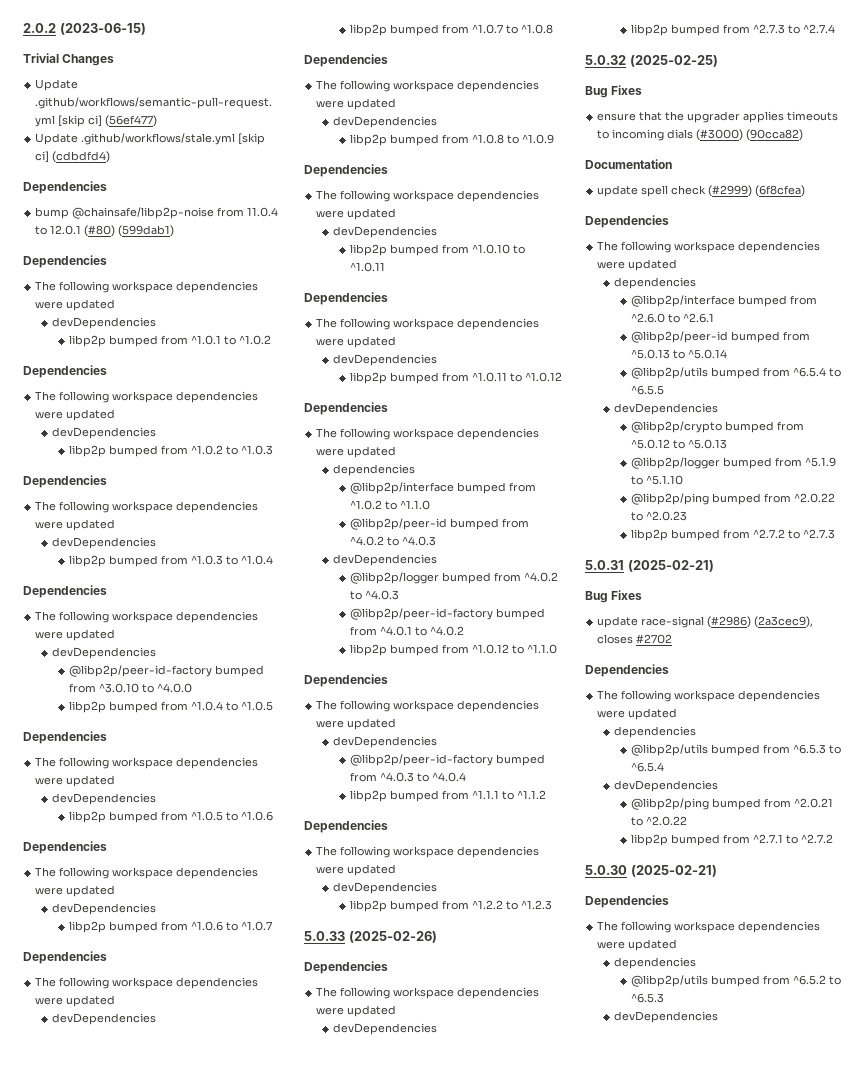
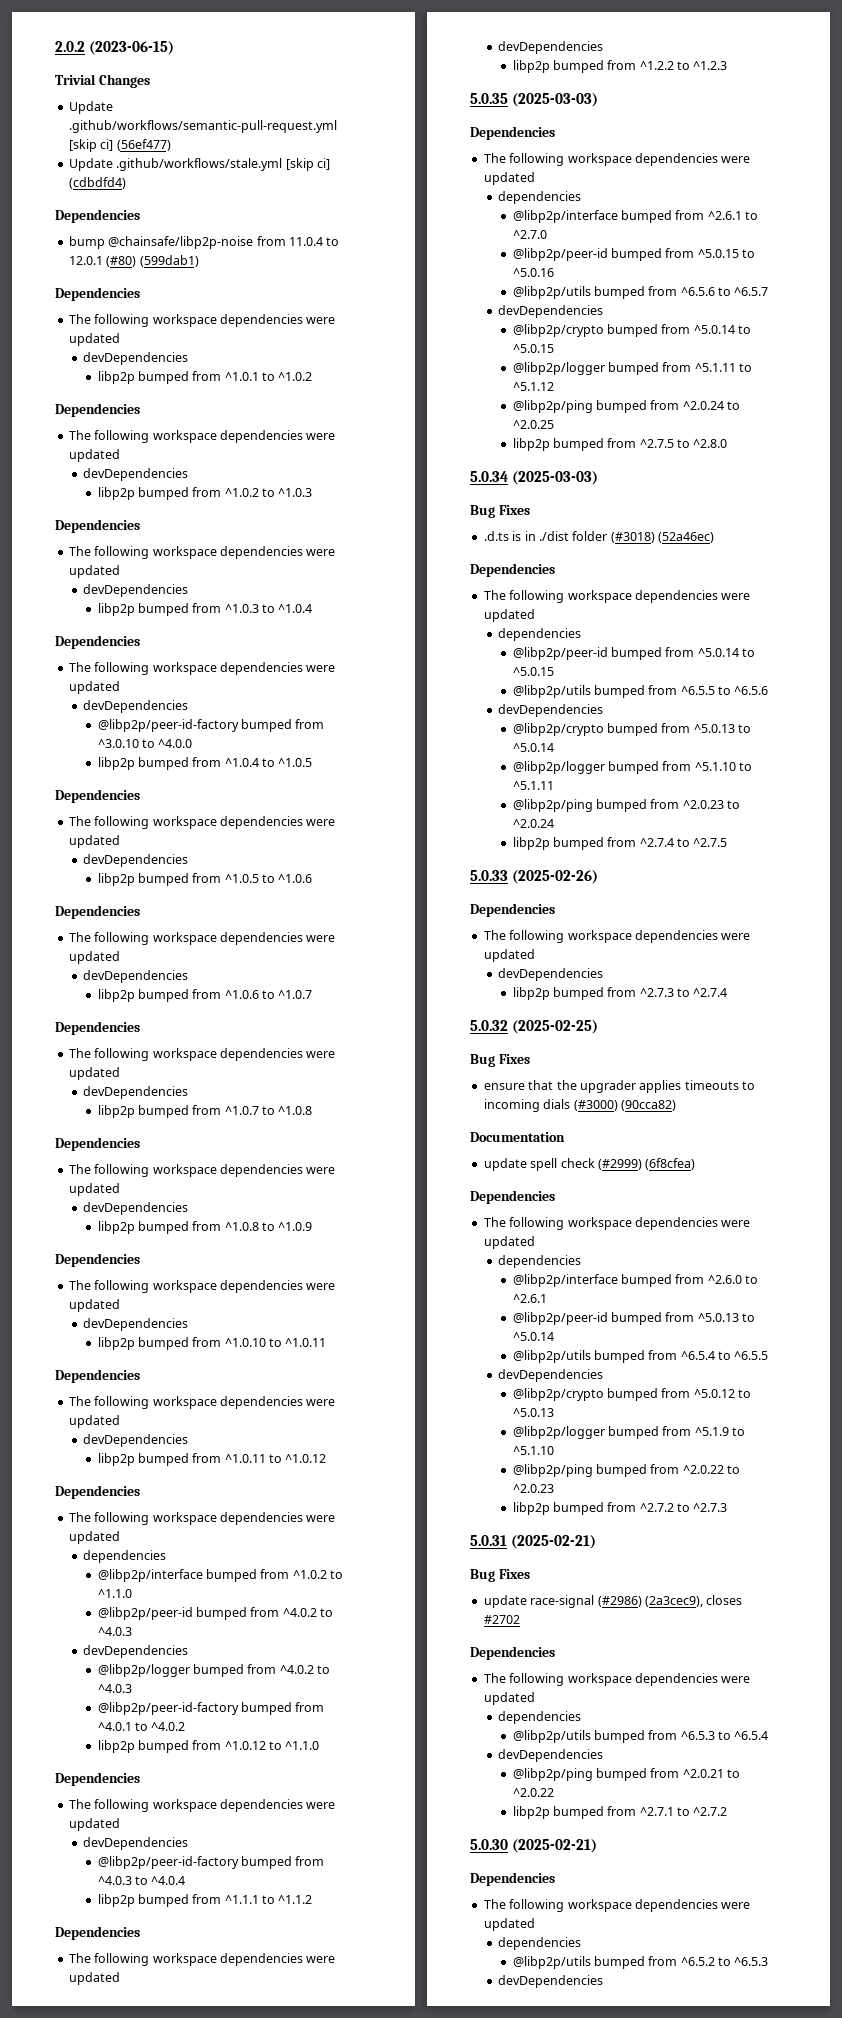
+ 5.0.35 (2025-03-03)
+ Dependencies
+ The following workspace dependencies were updated
+ dependencies
+ @libp2p/interface bumped from ^2.6.1 to ^2.7.0
+ @libp2p/peer-id bumped from ^5.0.15 to ^5.0.16
+ @libp2p/utils bumped from ^6.5.6 to ^6.5.7
+ devDependencies
+ @libp2p/crypto bumped from ^5.0.14 to ^5.0.15
+ @libp2p/logger bumped from ^5.1.11 to ^5.1.12
+ @libp2p/ping bumped from ^2.0.24 to ^2.0.25
+ libp2p bumped from ^2.7.5 to ^2.8.0
+ 5.0.34 (2025-03-03)
+ Bug Fixes
+ .d.ts is in ./dist folder (#3018) (52a46ec)
+ Dependencies
+ The following workspace dependencies were updated
+ dependencies
+ @libp2p/peer-id bumped from ^5.0.14 to ^5.0.15
+ @libp2p/utils bumped from ^6.5.5 to ^6.5.6
+ devDependencies
+ @libp2p/crypto bumped from ^5.0.13 to ^5.0.14
+ @libp2p/logger bumped from ^5.1.10 to ^5.1.11
+ @libp2p/ping bumped from ^2.0.23 to ^2.0.24
+ libp2p bumped from ^2.7.4 to ^2.7.5

